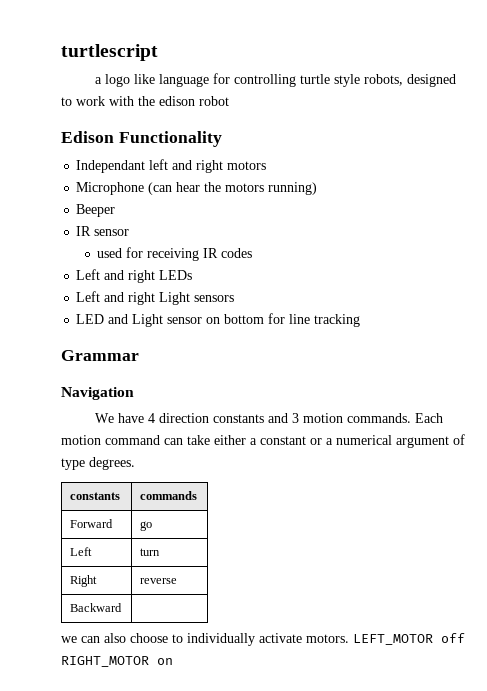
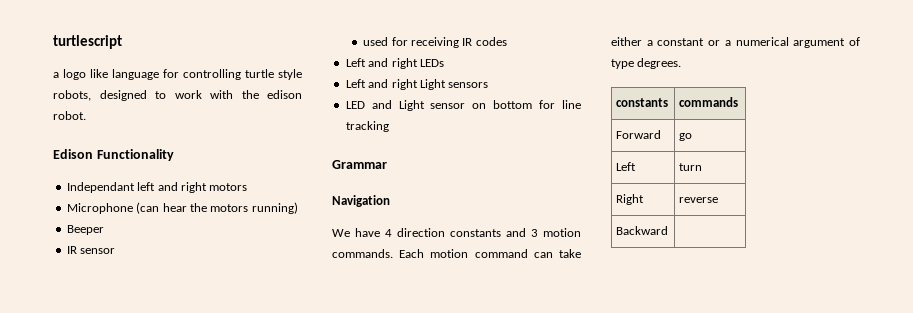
- a logo like language for controlling turtle style robots, designed to work with the edison robot
+ a logo like language for controlling turtle style robots, designed to work with the edison robot.
- we can also choose to individually activate motors. LEFT_MOTOR off RIGHT_MOTOR on

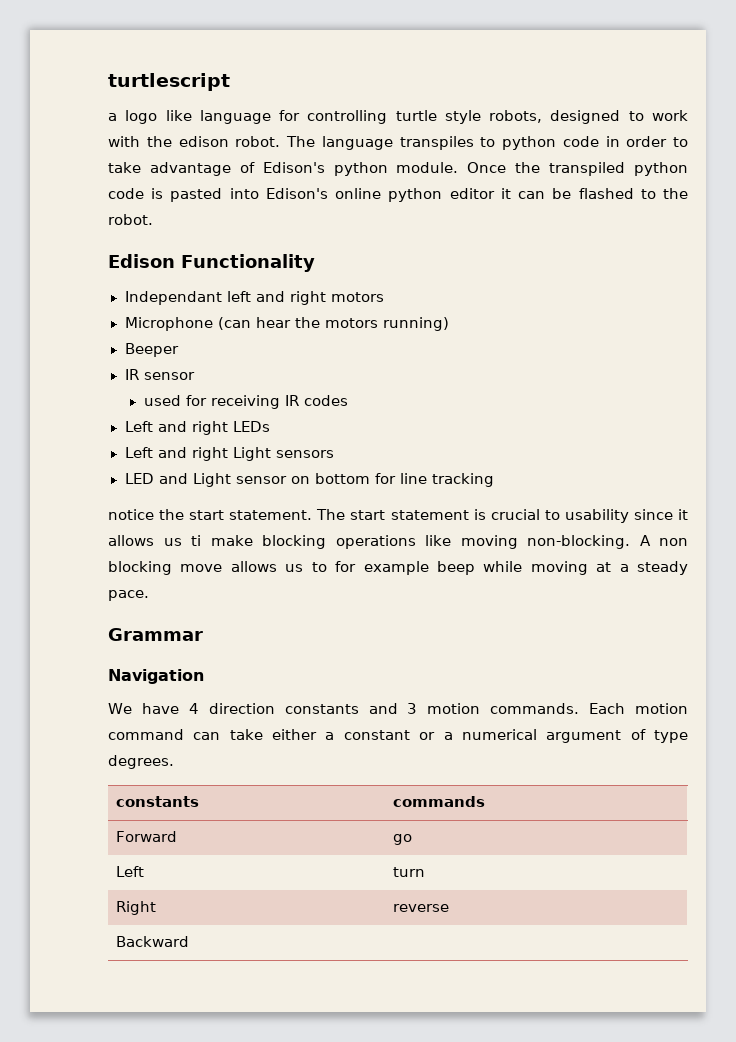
+ The language transpiles to python code in order to take advantage of Edison's python module. Once the transpiled python code is pasted into Edison's online python editor it can be flashed to the robot.
+ notice the start statement. The start statement is crucial to usability since it allows us ti make blocking operations like moving non-blocking. A non blocking move allows us to for example beep while moving at a steady pace.

